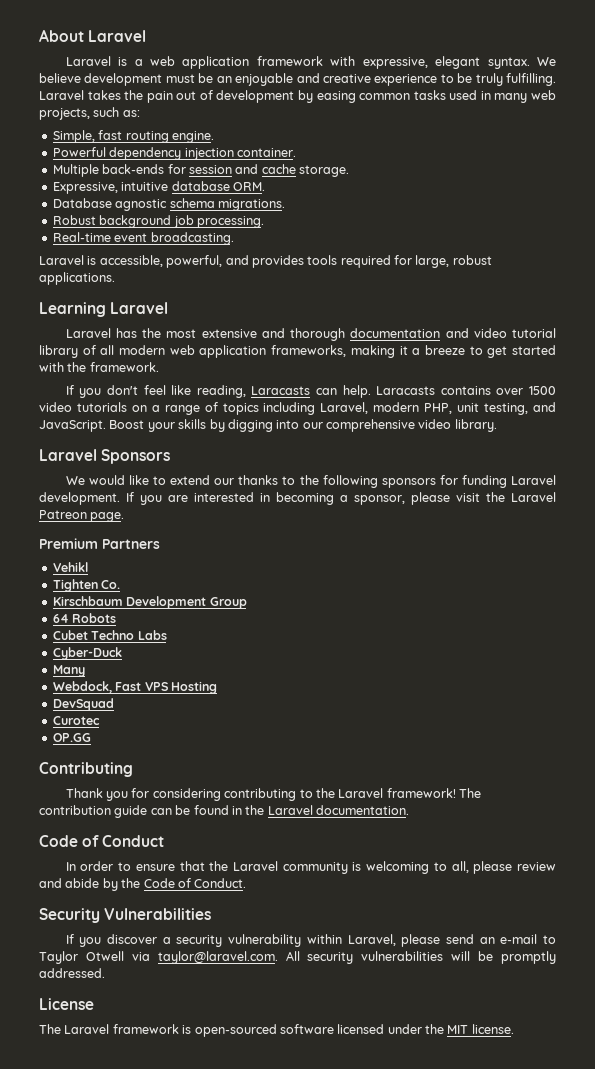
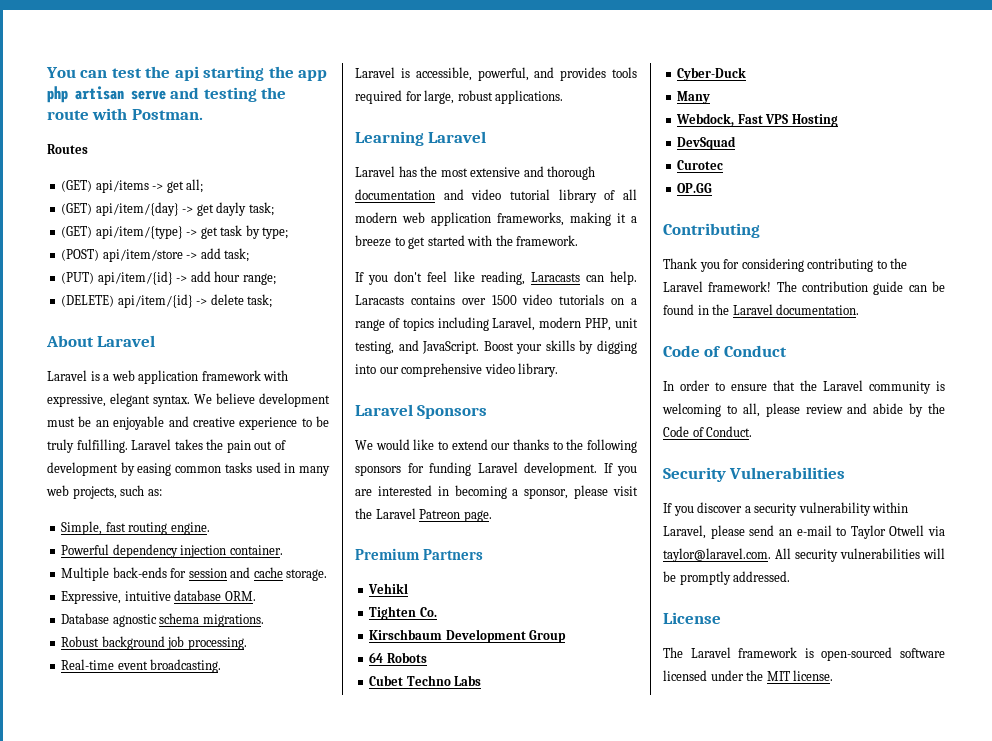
+ You can test the api starting the app php artisan serve and testing the route with Postman.
+ Routes
+ (GET) api/items -> get all;
+ (GET) api/item/{day} -> get dayly task;
+ (GET) api/item/{type} -> get task by type;
+ (POST) api/item/store -> add task;
+ (PUT) api/item/{id} -> add hour range;
+ (DELETE) api/item/{id} -> delete task;

